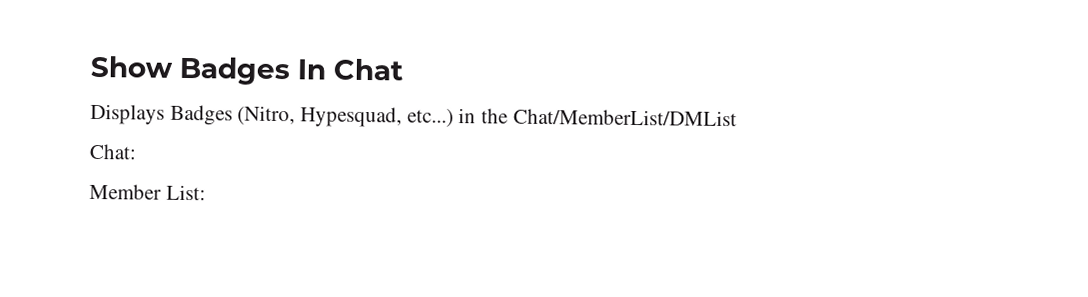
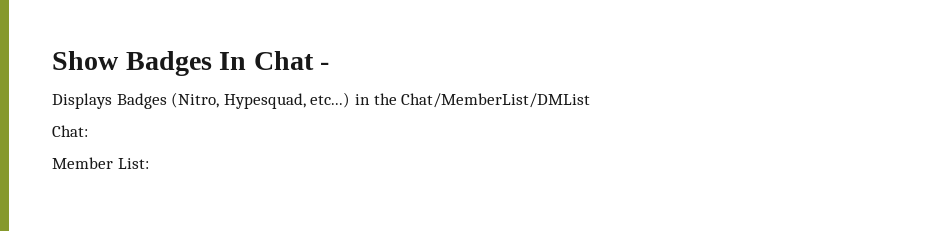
- Show Badges In Chat
+ Show Badges In Chat -

